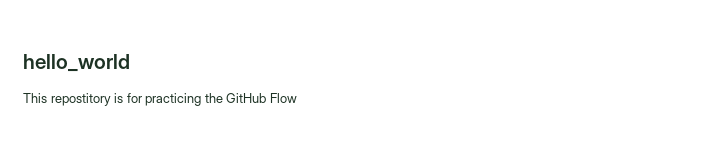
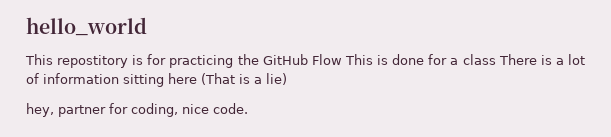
- This repostitory is for practicing the GitHub Flow
+ This repostitory is for practicing the GitHub Flow This is done for a class There is a lot of information sitting here (That is a lie)
+ hey, partner for coding, nice code.

